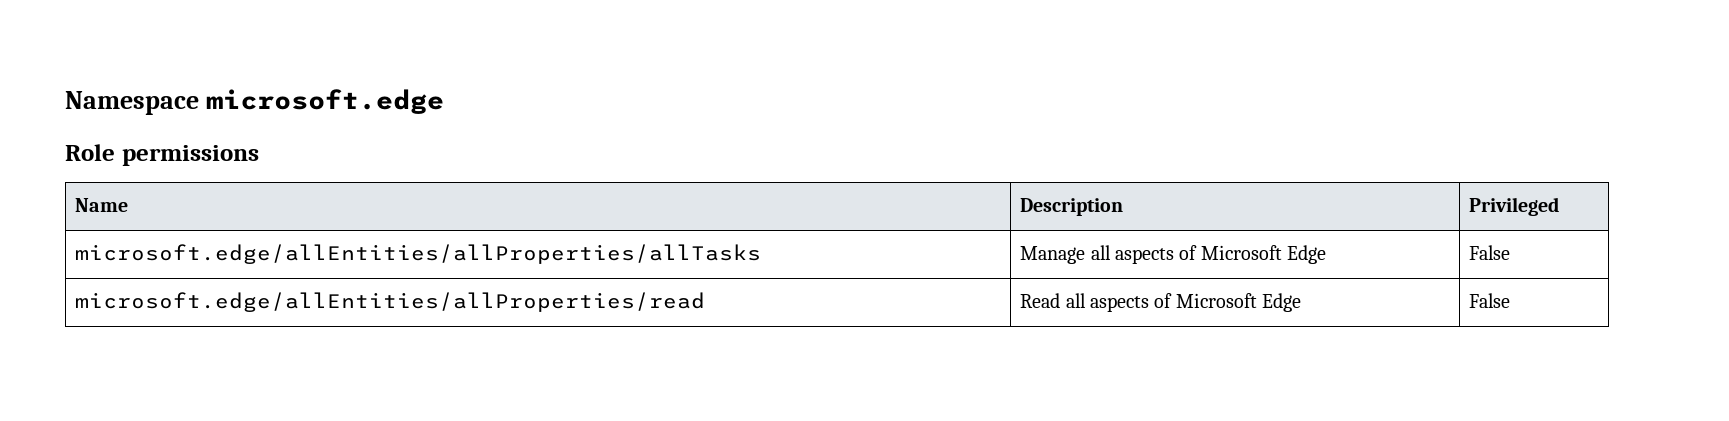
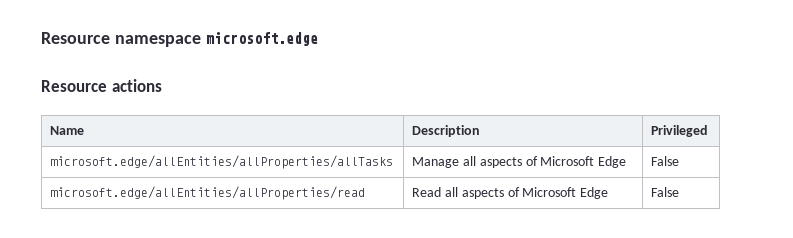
- Namespace microsoft.edge
+ Resource namespace microsoft.edge
- Role permissions
+ Resource actions

